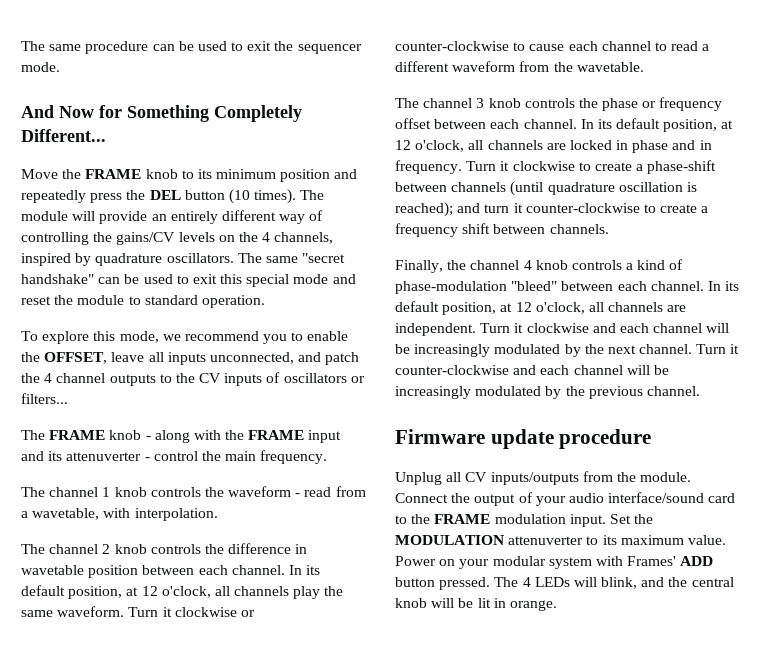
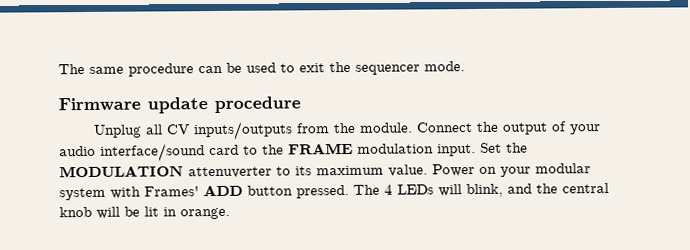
- And Now for Something Completely Different...
- Move the FRAME knob to its minimum position and repeatedly press the DEL button (10 times). The module will provide an entirely different way of controlling the gains/CV levels on the 4 channels, inspired by quadrature oscillators. The same "secret handshake" can be used to exit this special mode and reset the module to standard operation.
- To explore this mode, we recommend you to enable the OFFSET, leave all inputs unconnected, and patch the 4 channel outputs to the CV inputs of oscillators or filters...
- The FRAME knob - along with the FRAME input and its attenuverter - control the main frequency.
- The channel 1 knob controls the waveform - read from a wavetable, with interpolation.
- The channel 2 knob controls the difference in wavetable position between each channel. In its default position, at 12 o'clock, all channels play the same waveform. Turn it clockwise or counter-clockwise to cause each channel to read a different waveform from the wavetable.
- The channel 3 knob controls the phase or frequency offset between each channel. In its default position, at 12 o'clock, all channels are locked in phase and in frequency. Turn it clockwise to create a phase-shift between channels (until quadrature oscillation is reached); and turn it counter-clockwise to create a frequency shift between channels.
- Finally, the channel 4 knob controls a kind of phase-modulation "bleed" between each channel. In its default position, at 12 o'clock, all channels are independent. Turn it clockwise and each channel will be increasingly modulated by the next channel. Turn it counter-clockwise and each channel will be increasingly modulated by the previous channel.

